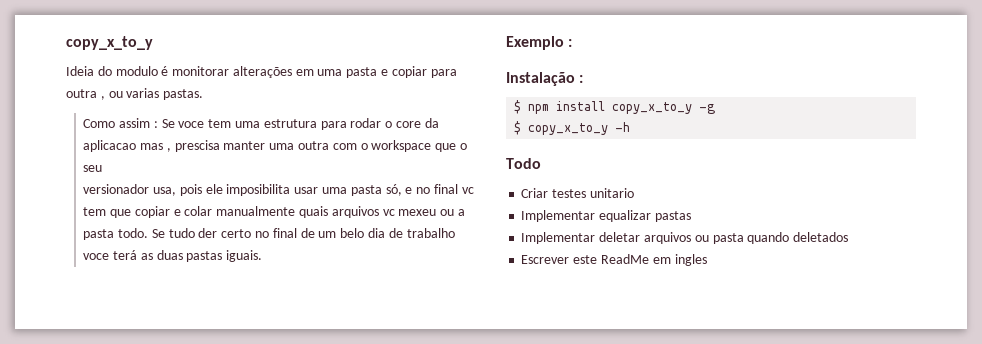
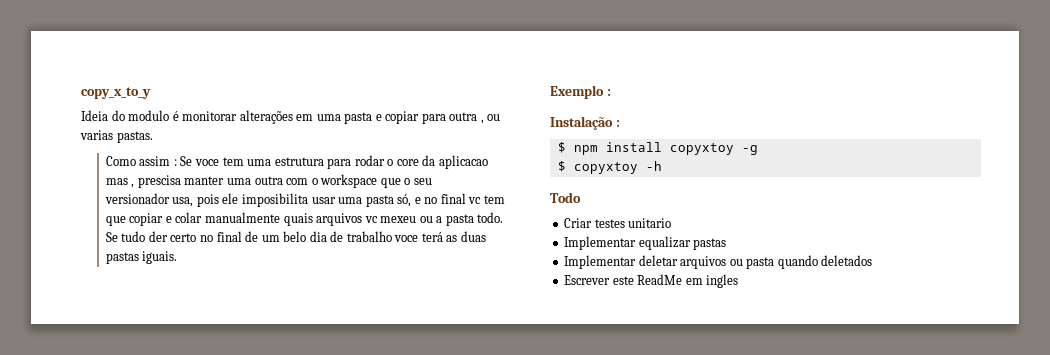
- $ npm install copy_x_to_y -g
+ $ npm install copyxtoy -g
- $ copy_x_to_y -h
+ $ copyxtoy -h

